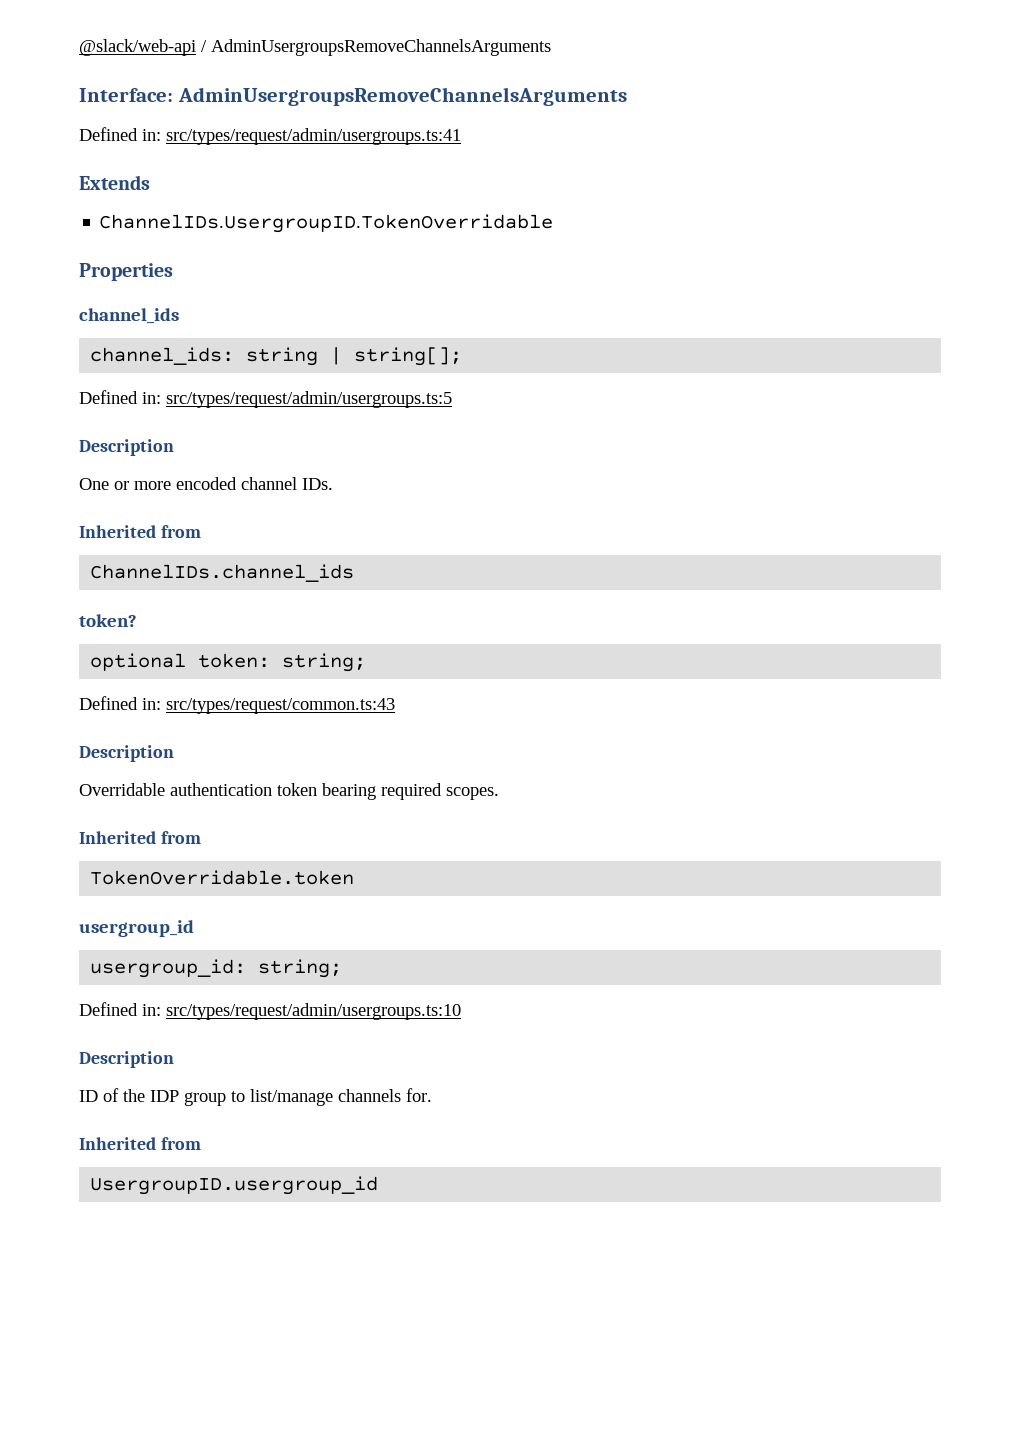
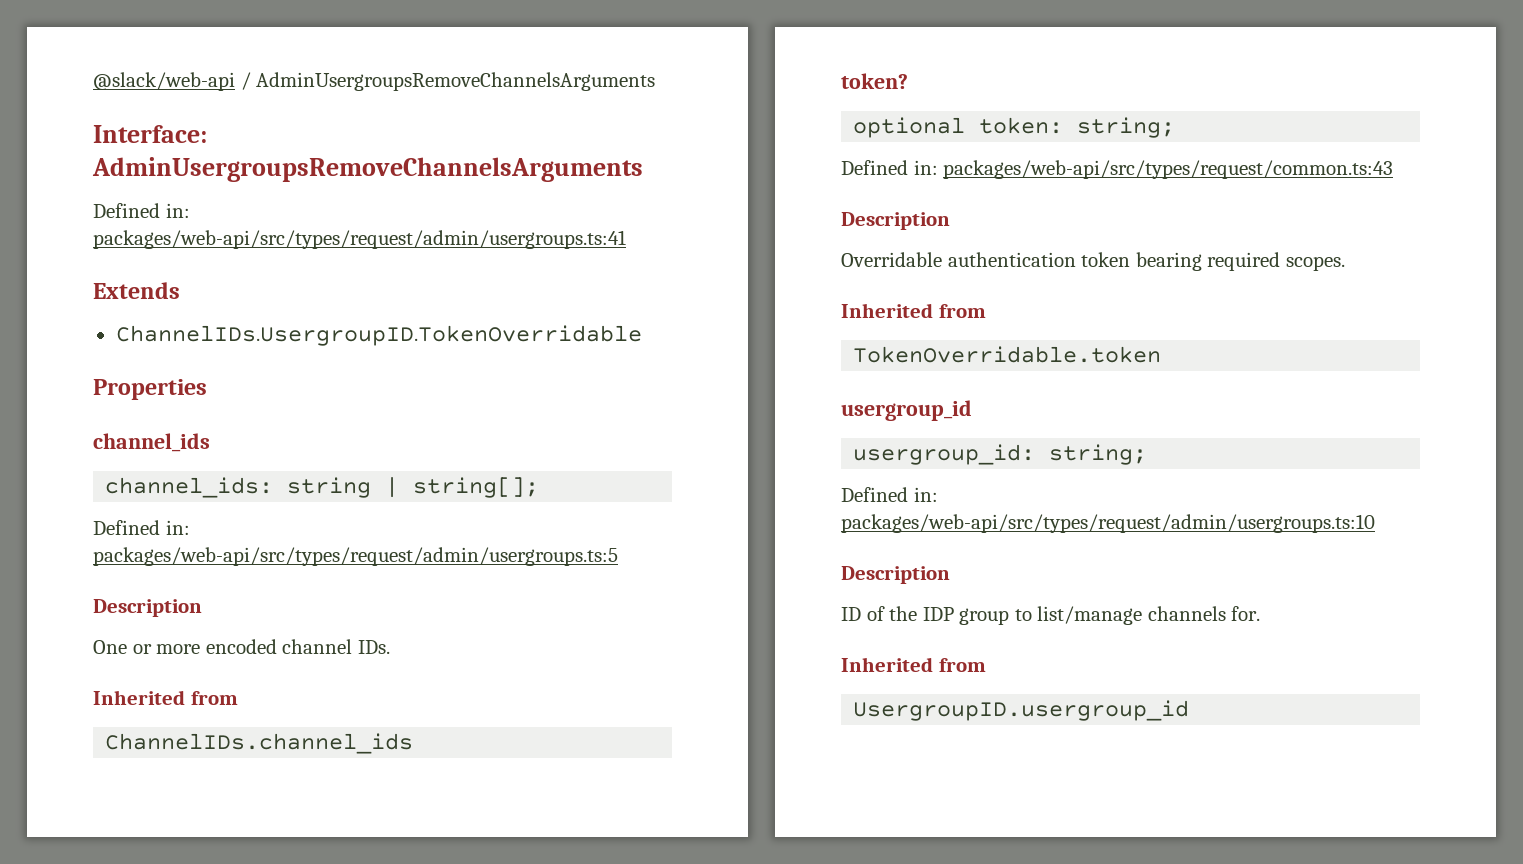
- Defined in: src/types/request/admin/usergroups.ts:41
+ Defined in: packages/web-api/src/types/request/admin/usergroups.ts:41
- Defined in: src/types/request/admin/usergroups.ts:5
+ Defined in: packages/web-api/src/types/request/admin/usergroups.ts:5
- Defined in: src/types/request/common.ts:43
+ Defined in: packages/web-api/src/types/request/common.ts:43
- Defined in: src/types/request/admin/usergroups.ts:10
+ Defined in: packages/web-api/src/types/request/admin/usergroups.ts:10

